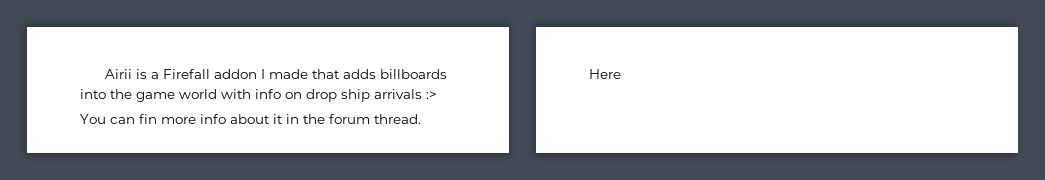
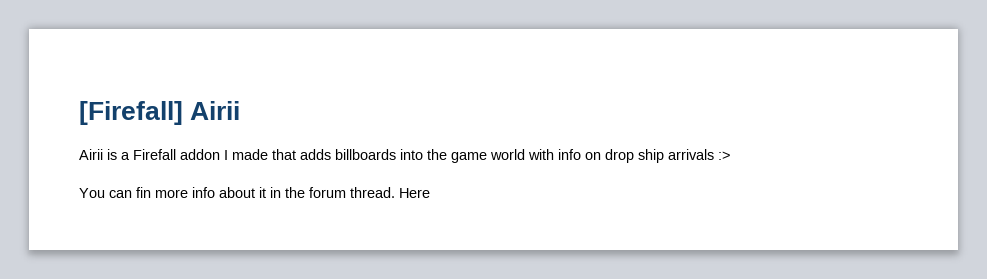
+ [Firefall] Airii

